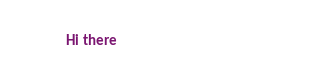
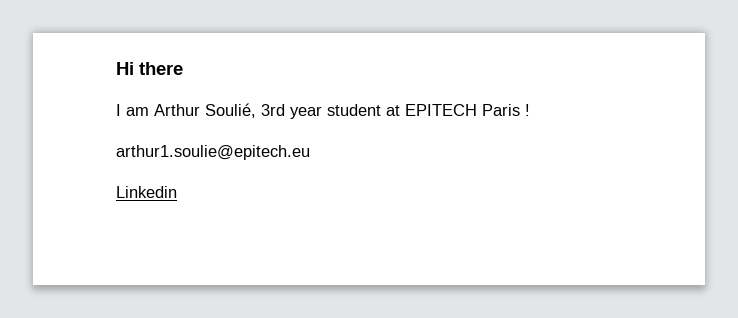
+ I am Arthur Soulié, 3rd year student at EPITECH Paris !
+ arthur1.soulie@epitech.eu
+ Linkedin

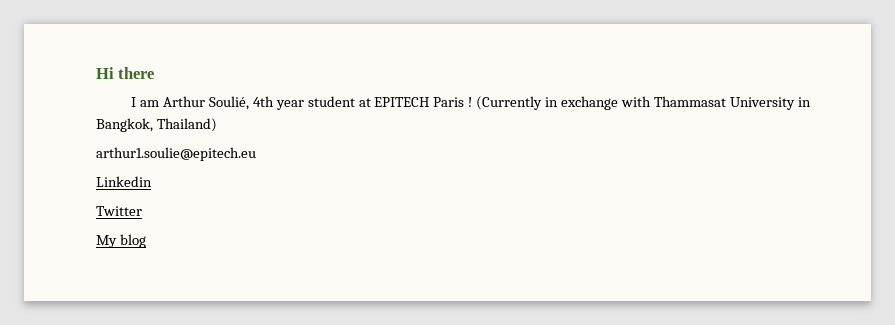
- I am Arthur Soulié, 3rd year student at EPITECH Paris !
+ I am Arthur Soulié, 4th year student at EPITECH Paris ! (Currently in exchange with Thammasat University in Bangkok, Thailand)
+ Twitter
+ My blog

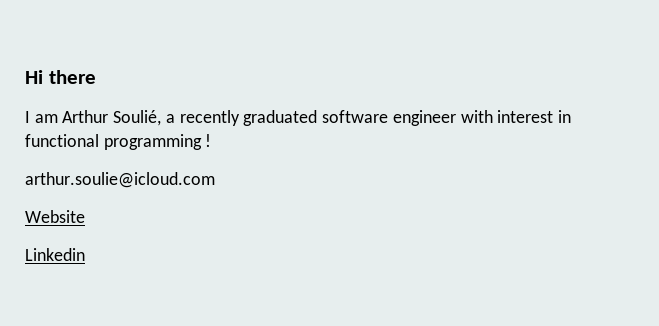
- I am Arthur Soulié, 4th year student at EPITECH Paris ! (Currently in exchange with Thammasat University in Bangkok, Thailand)
- arthur1.soulie@epitech.eu
+ I am Arthur Soulié, a recently graduated software engineer with interest in functional programming !
+ arthur.soulie@icloud.com
+ Website
  Linkedin
- Twitter
- My blog

